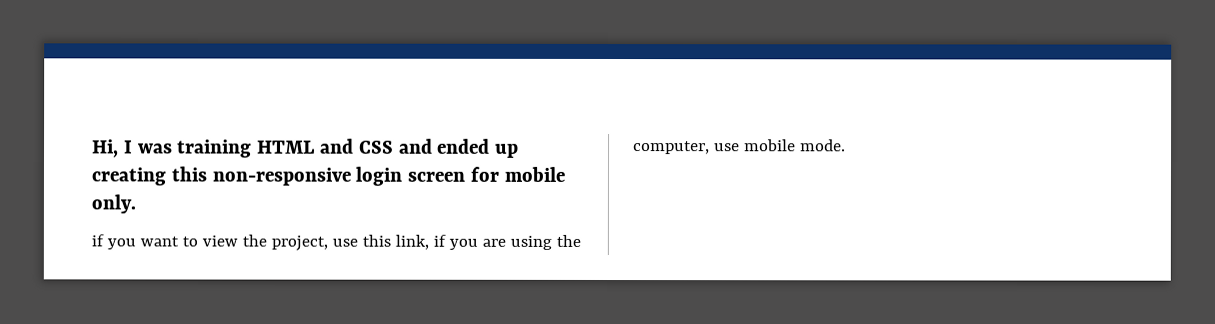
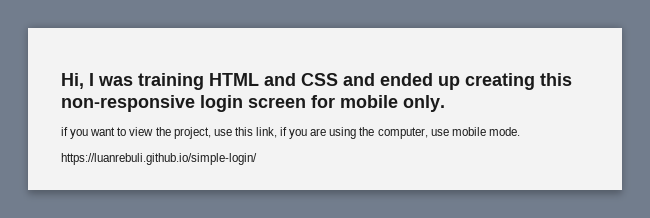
+ https://luanrebuli.github.io/simple-login/

